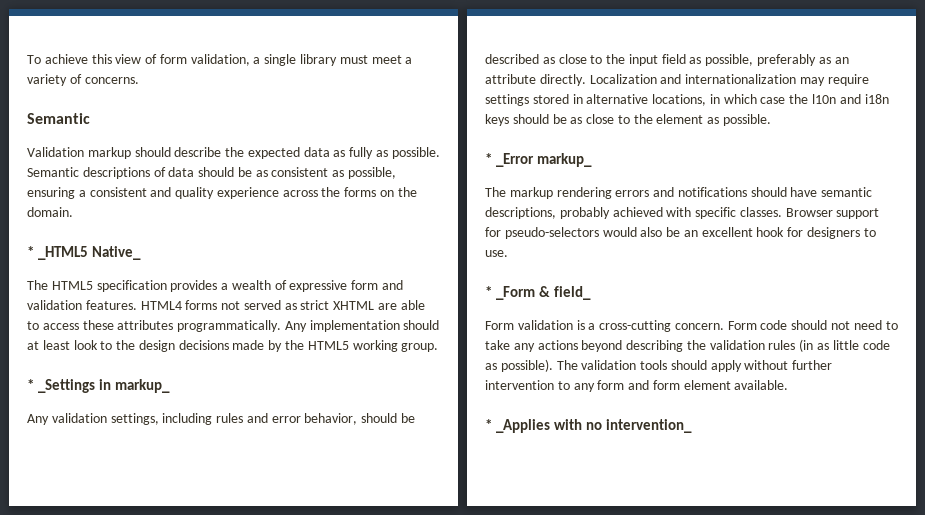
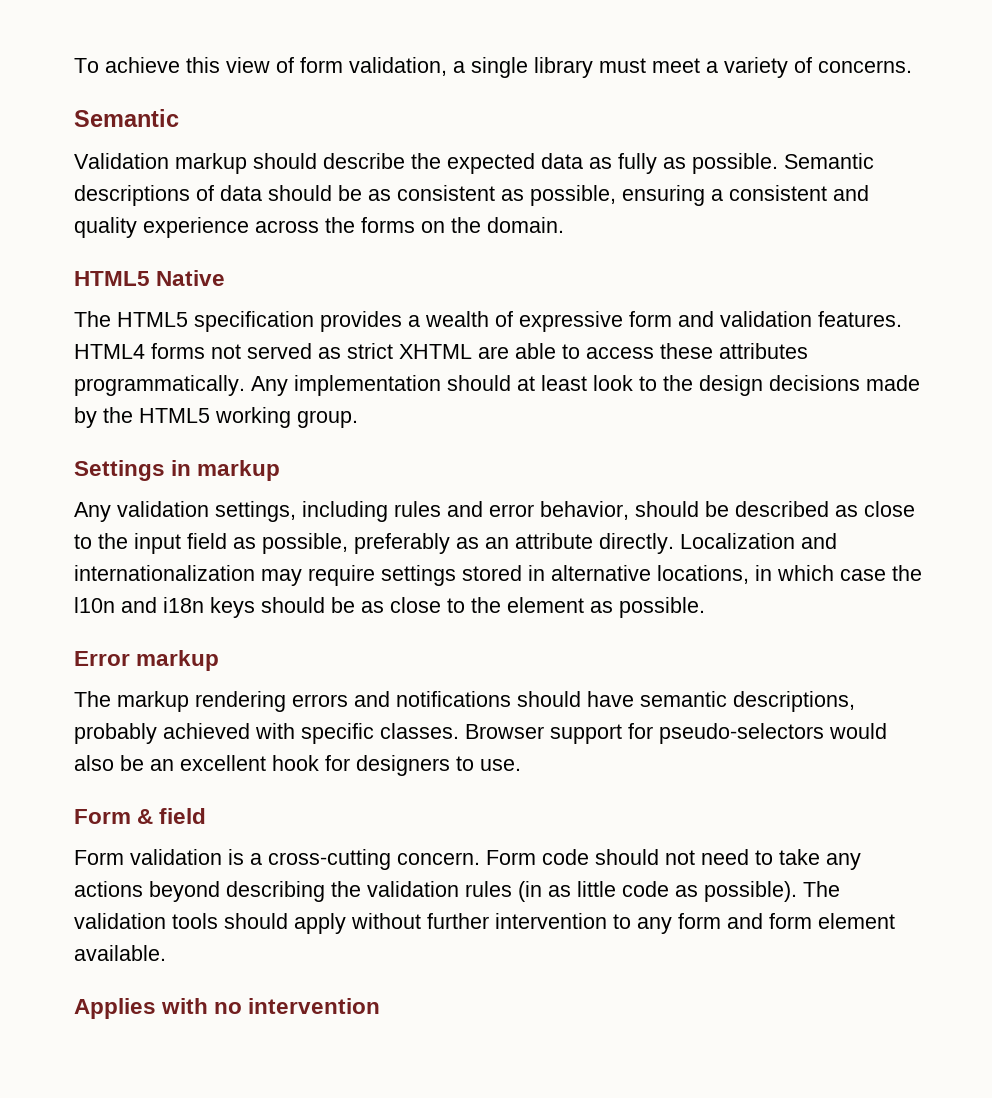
- * _HTML5 Native_
+ HTML5 Native
- * _Settings in markup_
+ Settings in markup
- * _Error markup_
+ Error markup
- * _Form & field_
+ Form & field
- * _Applies with no intervention_
+ Applies with no intervention

